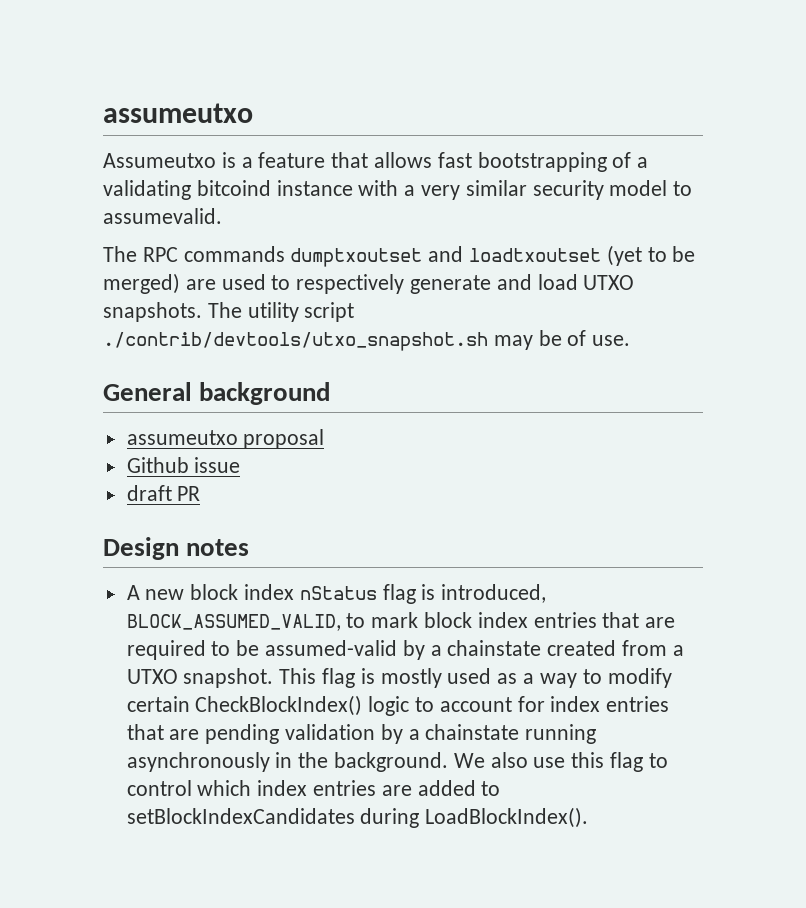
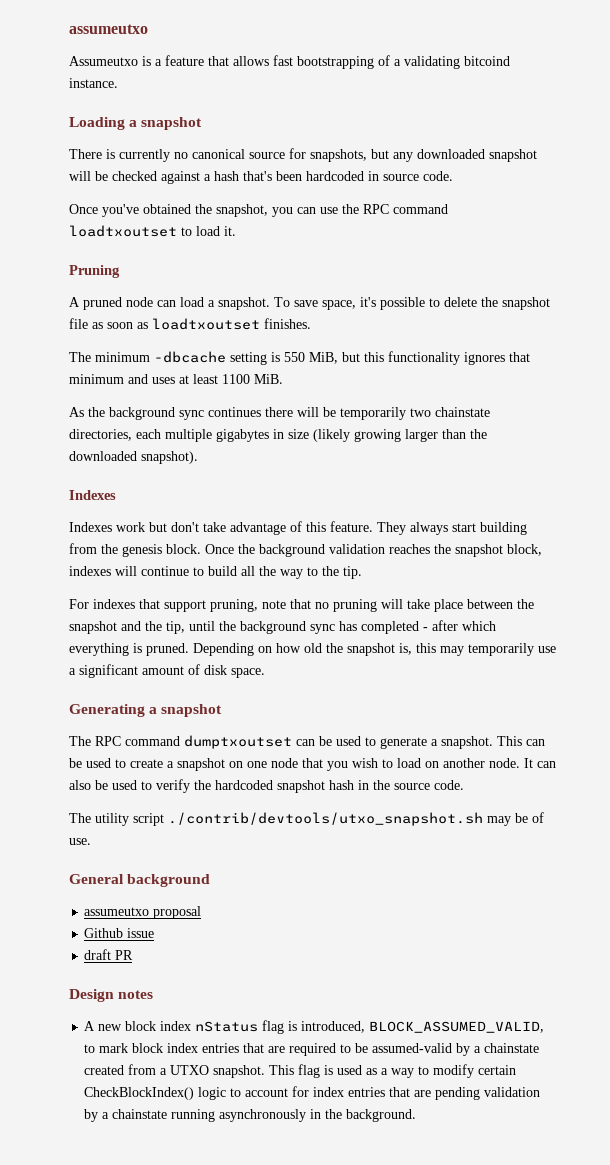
- Assumeutxo is a feature that allows fast bootstrapping of a validating bitcoind instance with a very similar security model to assumevalid.
- The RPC commands dumptxoutset and loadtxoutset (yet to be merged) are used to respectively generate and load UTXO snapshots. The utility script ./contrib/devtools/utxo_snapshot.sh may be of use.
+ Assumeutxo is a feature that allows fast bootstrapping of a validating bitcoind instance.
+ Loading a snapshot
+ There is currently no canonical source for snapshots, but any downloaded snapshot will be checked against a hash that's been hardcoded in source code.
+ Once you've obtained the snapshot, you can use the RPC command loadtxoutset to load it.
+ Pruning
+ A pruned node can load a snapshot. To save space, it's possible to delete the snapshot file as soon as loadtxoutset finishes.
+ The minimum -dbcache setting is 550 MiB, but this functionality ignores that minimum and uses at least 1100 MiB.
+ As the background sync continues there will be temporarily two chainstate directories, each multiple gigabytes in size (likely growing larger than the downloaded snapshot).
+ Indexes
+ Indexes work but don't take advantage of this feature. They always start building from the genesis block. Once the background validation reaches the snapshot block, indexes will continue to build all the way to the tip.
+ For indexes that support pruning, note that no pruning will take place between the snapshot and the tip, until the background sync has completed - after which everything is pruned. Depending on how old the snapshot is, this may temporarily use a significant amount of disk space.
+ Generating a snapshot
+ The RPC command dumptxoutset can be used to generate a snapshot. This can be used to create a snapshot on one node that you wish to load on another node. It can also be used to verify the hardcoded snapshot hash in the source code.
+ The utility script ./contrib/devtools/utxo_snapshot.sh may be of use.
- This flag is mostly used as a way to modify certain CheckBlockIndex() logic to account for index entries that are pending validation by a chainstate running asynchronously in the background. We also use this flag to control which index entries are added to setBlockIndexCandidates during LoadBlockIndex().
+ This flag is used as a way to modify certain CheckBlockIndex() logic to account for index entries that are pending validation by a chainstate running asynchronously in the background.

